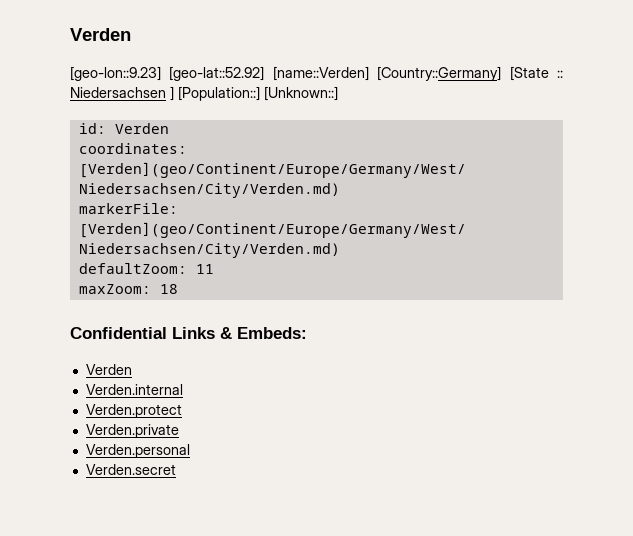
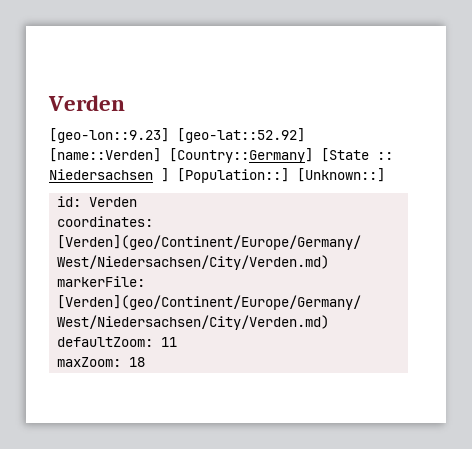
- Confidential Links & Embeds:
- Verden
- Verden.internal
- Verden.protect
- Verden.private
- Verden.personal
- Verden.secret

